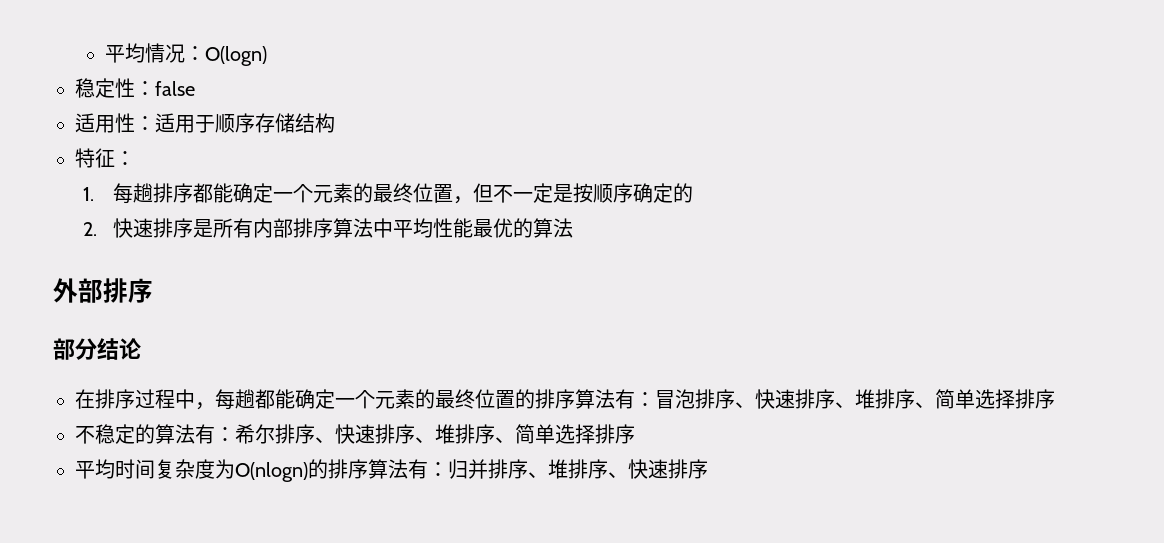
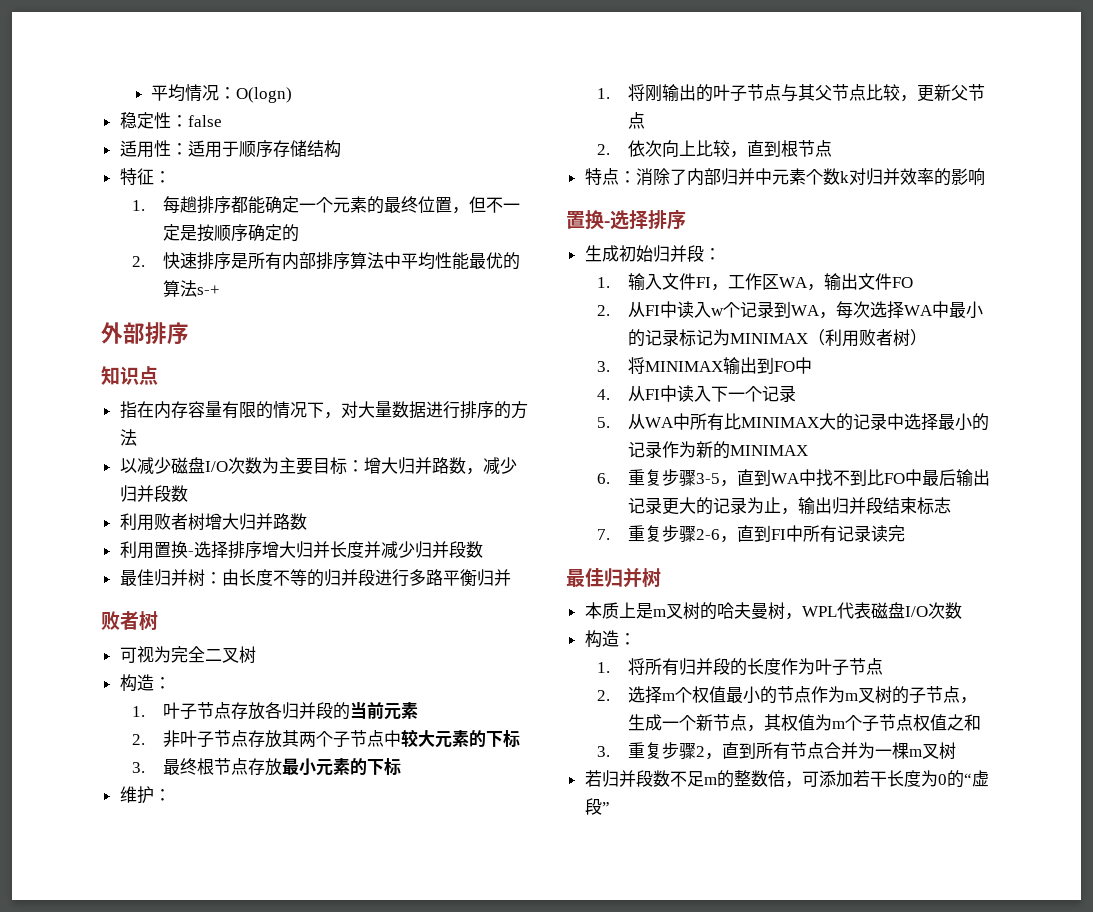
- 2.快速排序是所有内部排序算法中平均性能最优的算法
+ 2.快速排序是所有内部排序算法中平均性能最优的算法s-+
- 部分结论
- 在排序过程中，每趟都能确定一个元素的最终位置的排序算法有：冒泡排序、快速排序、堆排序、简单选择排序
- 不稳定的算法有：希尔排序、快速排序、堆排序、简单选择排序
- 平均时间复杂度为O(nlogn)的排序算法有：归并排序、堆排序、快速排序
+ 知识点
+ 指在内存容量有限的情况下，对大量数据进行排序的方法
+ 以减少磁盘I/O次数为主要目标：增大归并路数，减少归并段数
+ 利用败者树增大归并路数
+ 利用置换-选择排序增大归并长度并减少归并段数
+ 最佳归并树：由长度不等的归并段进行多路平衡归并
+ 败者树
+ 可视为完全二叉树
+ 构造：
+ 1.叶子节点存放各归并段的当前元素
+ 2.非叶子节点存放其两个子节点中较大元素的下标
+ 3.最终根节点存放最小元素的下标
+ 维护：
+ 1.将刚输出的叶子节点与其父节点比较，更新父节点
+ 2.依次向上比较，直到根节点
+ 特点：消除了内部归并中元素个数k对归并效率的影响
+ 置换-选择排序
+ 生成初始归并段：
+ 1.输入文件FI，工作区WA，输出文件FO
+ 2.从FI中读入w个记录到WA，每次选择WA中最小的记录标记为MINIMAX（利用败者树）
+ 3.将MINIMAX输出到FO中
+ 4.从FI中读入下一个记录
+ 5.从WA中所有比MINIMAX大的记录中选择最小的记录作为新的MINIMAX
+ 6.重复步骤3-5，直到WA中找不到比FO中最后输出记录更大的记录为止，输出归并段结束标志
+ 7.重复步骤2-6，直到FI中所有记录读完
+ 最佳归并树
+ 本质上是m叉树的哈夫曼树，WPL代表磁盘I/O次数
+ 构造：
+ 1.将所有归并段的长度作为叶子节点
+ 2.选择m个权值最小的节点作为m叉树的子节点，生成一个新节点，其权值为m个子节点权值之和
+ 3.重复步骤2，直到所有节点合并为一棵m叉树
+ 若归并段数不足m的整数倍，可添加若干长度为0的“虚段”

